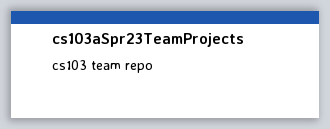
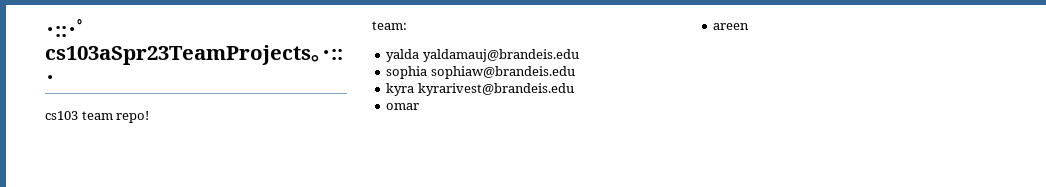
- cs103aSpr23TeamProjects
+ ･::･ﾟcs103aSpr23TeamProjects｡･::･
- cs103 team repo
+ cs103 team repo!
+ team:
+ yalda yaldamauj@brandeis.edu
+ sophia sophiaw@brandeis.edu
+ kyra kyrarivest@brandeis.edu
+ omar
+ areen

